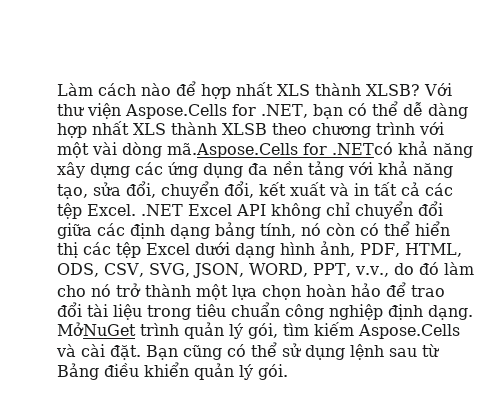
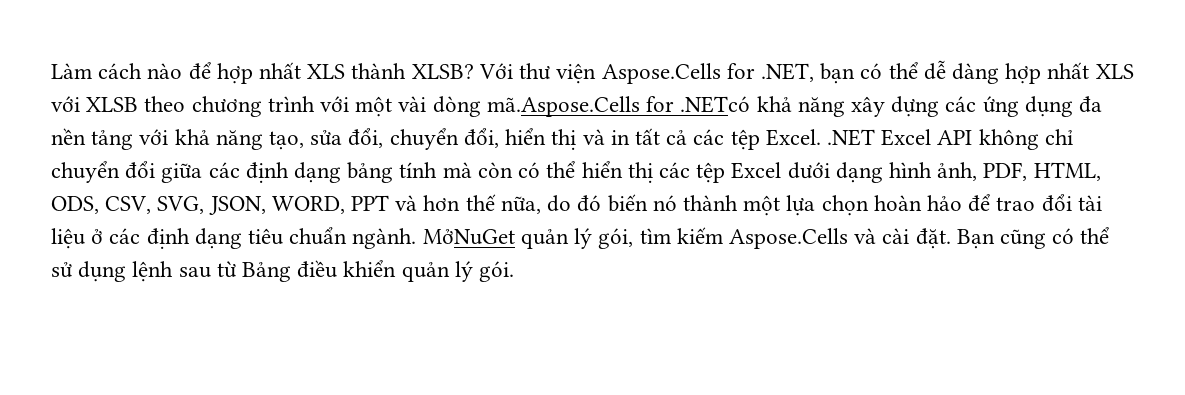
- Với thư viện Aspose.Cells for .NET, bạn có thể dễ dàng hợp nhất XLS thành XLSB theo chương trình với một vài dòng mã.Aspose.Cells for .NETcó khả năng xây dựng các ứng dụng đa nền tảng với khả năng tạo, sửa đổi, chuyển đổi, kết xuất và in tất cả các tệp Excel. .NET Excel API không chỉ chuyển đổi giữa các định dạng bảng tính, nó còn có thể hiển thị các tệp Excel dưới dạng hình ảnh, PDF, HTML, ODS, CSV, SVG, JSON, WORD, PPT, v.v., do đó làm cho nó trở thành một lựa chọn hoàn hảo để trao đổi tài liệu trong tiêu chuẩn công nghiệp định dạng. MởNuGet trình quản lý gói, tìm kiếm Aspose.Cells và cài đặt.
+ Với thư viện Aspose.Cells for .NET, bạn có thể dễ dàng hợp nhất XLS với XLSB theo chương trình với một vài dòng mã.Aspose.Cells for .NETcó khả năng xây dựng các ứng dụng đa nền tảng với khả năng tạo, sửa đổi, chuyển đổi, hiển thị và in tất cả các tệp Excel. .NET Excel API không chỉ chuyển đổi giữa các định dạng bảng tính mà còn có thể hiển thị các tệp Excel dưới dạng hình ảnh, PDF, HTML, ODS, CSV, SVG, JSON, WORD, PPT và hơn thế nữa, do đó biến nó thành một lựa chọn hoàn hảo để trao đổi tài liệu ở các định dạng tiêu chuẩn ngành. MởNuGet quản lý gói, tìm kiếm Aspose.Cells và cài đặt.

